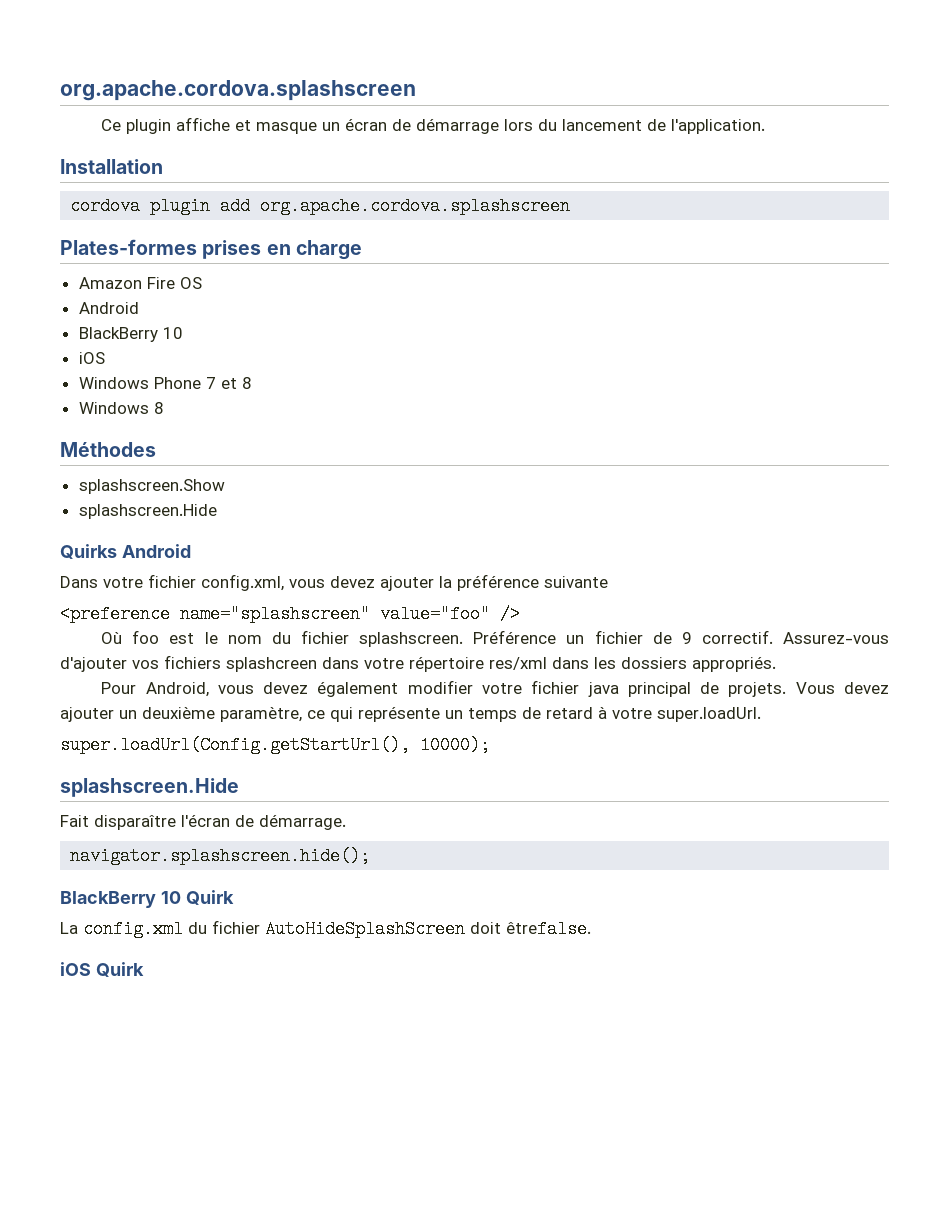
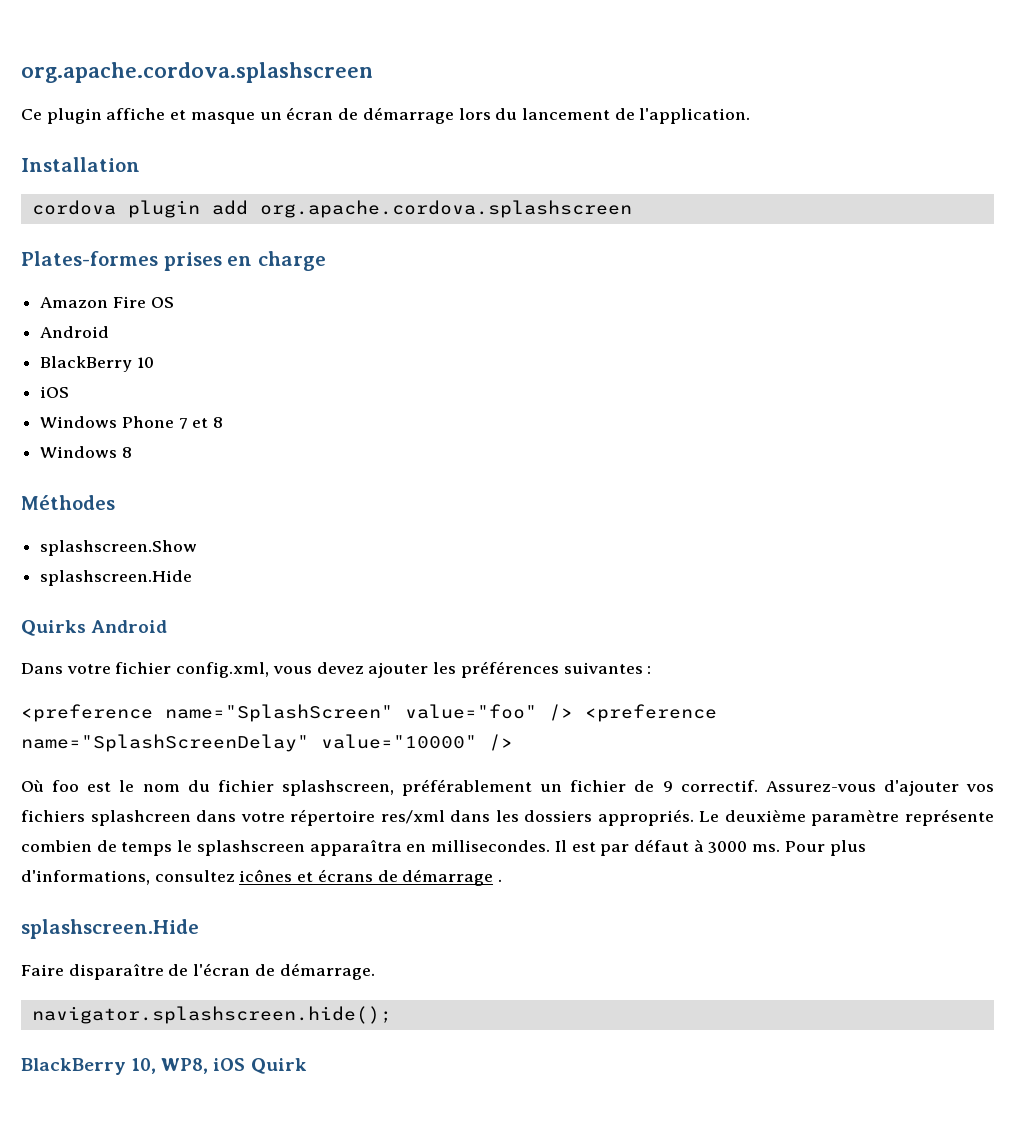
- Dans votre fichier config.xml, vous devez ajouter la préférence suivante
- <preference name="splashscreen" value="foo" />
+ Dans votre fichier config.xml, vous devez ajouter les préférences suivantes :
+ <preference name="SplashScreen" value="foo" /> <preference name="SplashScreenDelay" value="10000" />
- Où foo est le nom du fichier splashscreen. Préférence un fichier de 9 correctif.
+ Où foo est le nom du fichier splashscreen, préférablement un fichier de 9 correctif.
- Assurez-vous d'ajouter vos fichiers splashcreen dans votre répertoire res/xml dans les dossiers appropriés.
- Pour Android, vous devez également modifier votre fichier java principal de projets. Vous devez ajouter un deuxième paramètre, ce qui représente un temps de retard à votre super.loadUrl.
- super.loadUrl(Config.getStartUrl(), 10000);
+ Assurez-vous d'ajouter vos fichiers splashcreen dans votre répertoire res/xml dans les dossiers appropriés. Le deuxième paramètre représente combien de temps le splashscreen apparaîtra en millisecondes. Il est par défaut à 3000 ms. Pour plus d'informations, consultez icônes et écrans de démarrage .
  splashscreen.Hide
- Fait disparaître l'écran de démarrage.
+ Faire disparaître de l'écran de démarrage.
- BlackBerry 10 Quirk
- La config.xml du fichier AutoHideSplashScreen doit êtrefalse.
- iOS Quirk
+ BlackBerry 10, WP8, iOS Quirk

